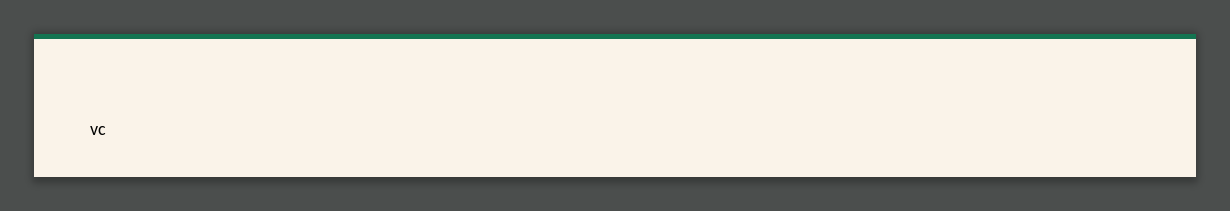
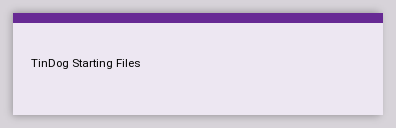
- vc
+ TinDog Starting Files

